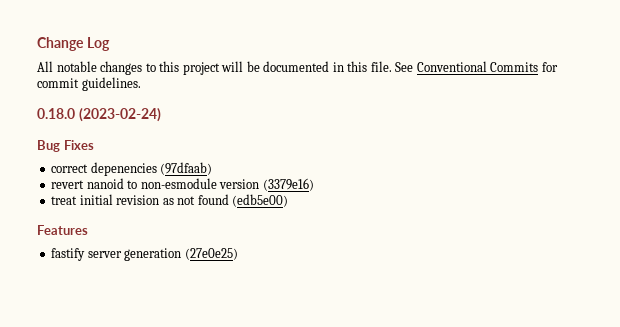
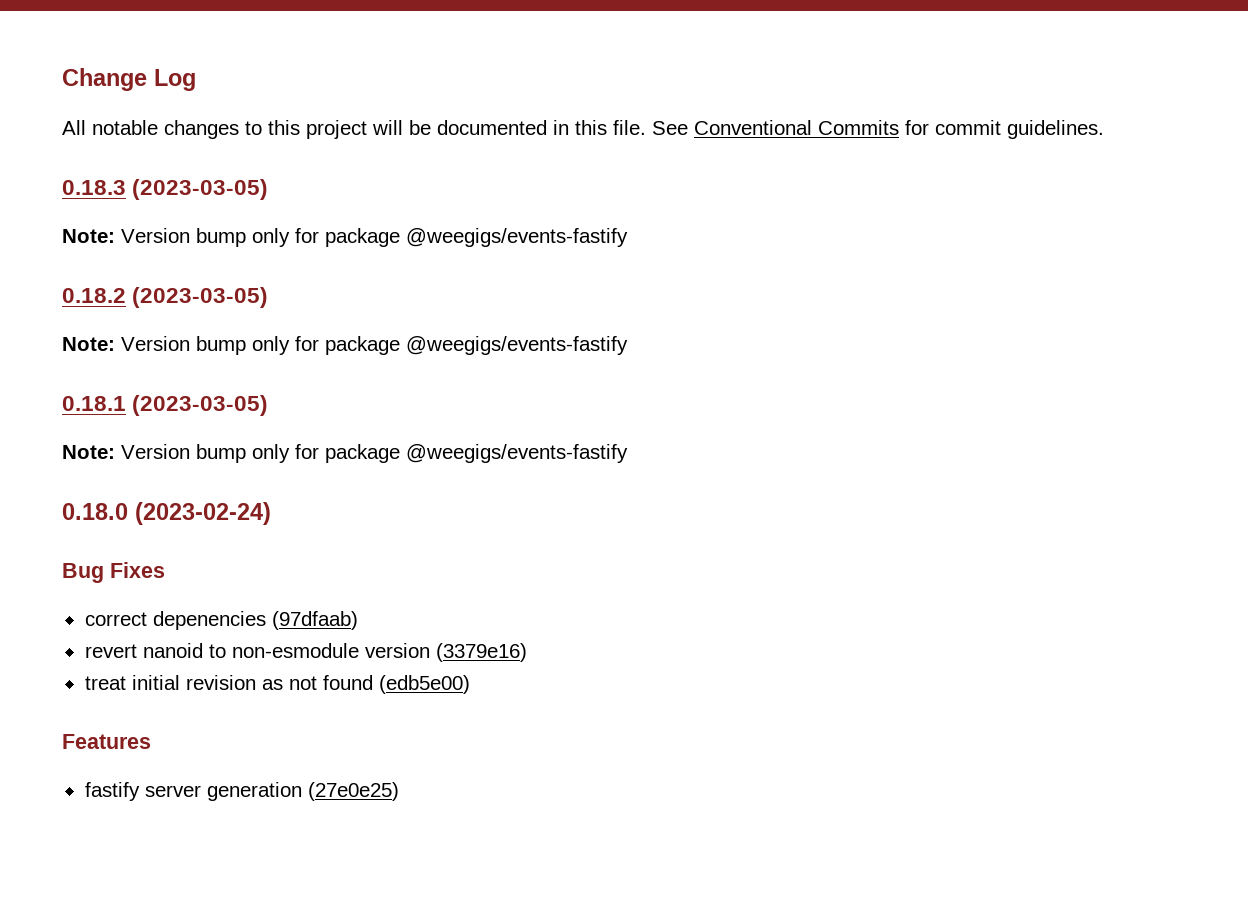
+ 0.18.3 (2023-03-05)
+ Note: Version bump only for package @weegigs/events-fastify
+ 0.18.2 (2023-03-05)
+ Note: Version bump only for package @weegigs/events-fastify
+ 0.18.1 (2023-03-05)
+ Note: Version bump only for package @weegigs/events-fastify

